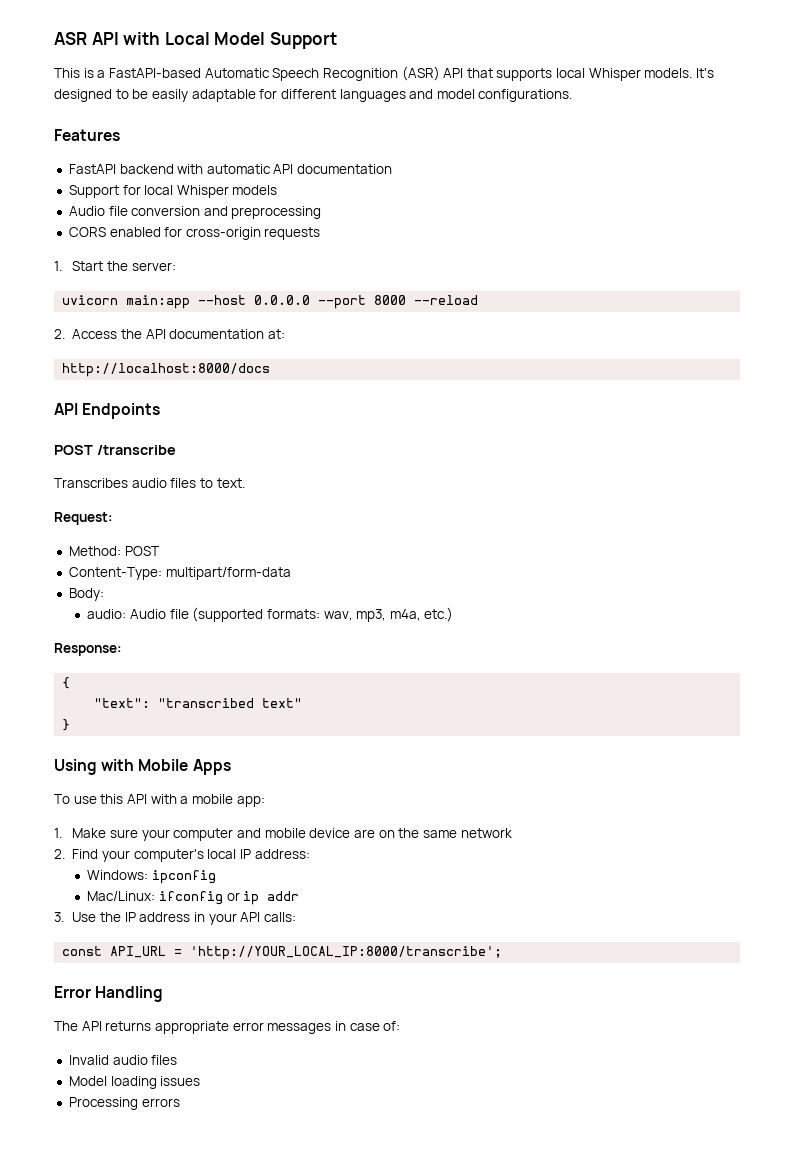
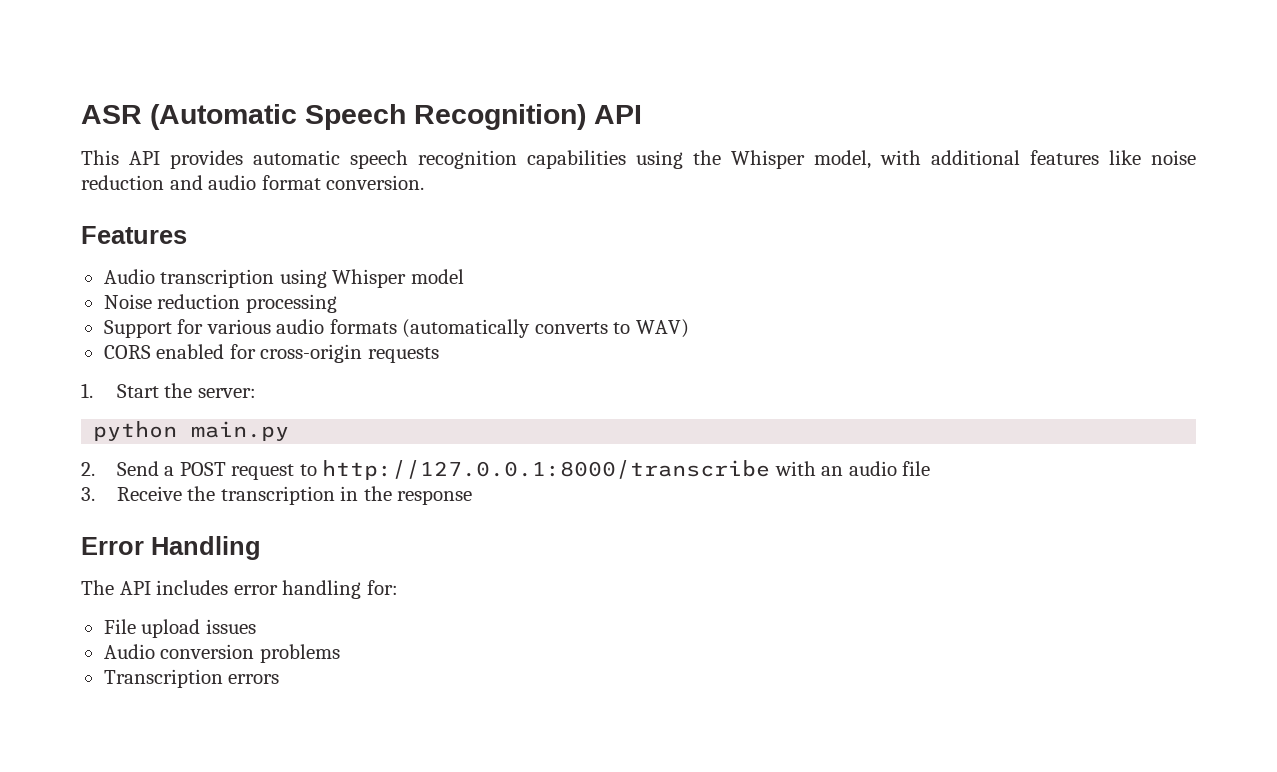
- ASR API with Local Model Support
- This is a FastAPI-based Automatic Speech Recognition (ASR) API that supports local Whisper models. It's designed to be easily adaptable for different languages and model configurations.
+ ASR (Automatic Speech Recognition) API
+ This API provides automatic speech recognition capabilities using the Whisper model, with additional features like noise reduction and audio format conversion.
  Features
- FastAPI backend with automatic API documentation
- Support for local Whisper models
- Audio file conversion and preprocessing
+ Audio transcription using Whisper model
+ Noise reduction processing
+ Support for various audio formats (automatically converts to WAV)
- uvicorn main:app --host 0.0.0.0 --port 8000 --reload
- 2. Access the API documentation at:
- http://localhost:8000/docs
- API Endpoints
- POST /transcribe
- Transcribes audio files to text.
- Request:
- Method: POST
- Content-Type: multipart/form-data
- Body:
- audio: Audio file (supported formats: wav, mp3, m4a, etc.)
- Response:
- {
- "text": "transcribed text"
- }
- Using with Mobile Apps
- To use this API with a mobile app:
- 1. Make sure your computer and mobile device are on the same network
- 2. Find your computer's local IP address:
- Windows: ipconfig
- Mac/Linux: ifconfig or ip addr
- 3. Use the IP address in your API calls:
- const API_URL = 'http://YOUR_LOCAL_IP:8000/transcribe';
+ python main.py
+ 2. Send a POST request to http://127.0.0.1:8000/transcribe with an audio file
+ 3. Receive the transcription in the response
  Error Handling
- The API returns appropriate error messages in case of:
- Invalid audio files
- Model loading issues
- Processing errors
+ The API includes error handling for:
+ File upload issues
+ Audio conversion problems
+ Transcription errors

